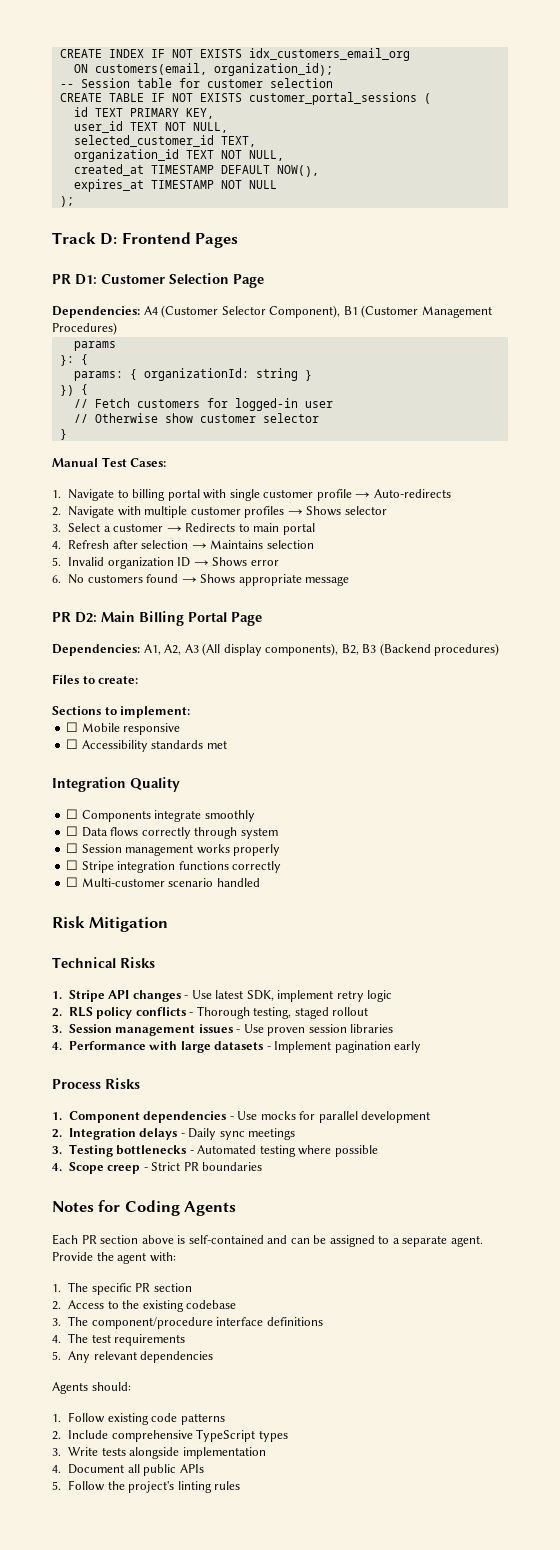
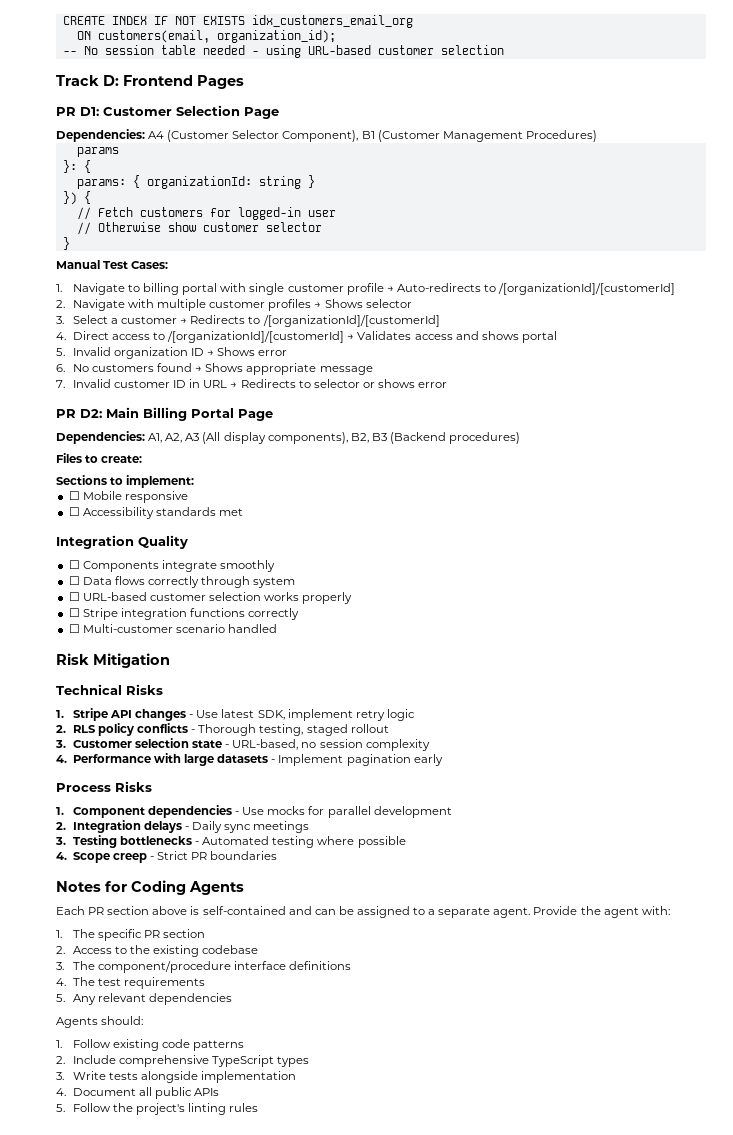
- -- Session table for customer selection
- CREATE TABLE IF NOT EXISTS customer_portal_sessions (
- id TEXT PRIMARY KEY,
- user_id TEXT NOT NULL,
- selected_customer_id TEXT,
- organization_id TEXT NOT NULL,
- created_at TIMESTAMP DEFAULT NOW(),
- expires_at TIMESTAMP NOT NULL
- );
+ -- No session table needed - using URL-based customer selection
- 1. Navigate to billing portal with single customer profile → Auto-redirects
+ 1. Navigate to billing portal with single customer profile → Auto-redirects to /[organizationId]/[customerId]
- 3. Select a customer → Redirects to main portal
- 4. Refresh after selection → Maintains selection
+ 3. Select a customer → Redirects to /[organizationId]/[customerId]
+ 4. Direct access to /[organizationId]/[customerId] → Validates access and shows portal
+ 7. Invalid customer ID in URL → Redirects to selector or shows error
- ☐ Session management works properly
+ ☐ URL-based customer selection works properly
- 3. Session management issues - Use proven session libraries
+ 3. Customer selection state - URL-based, no session complexity

